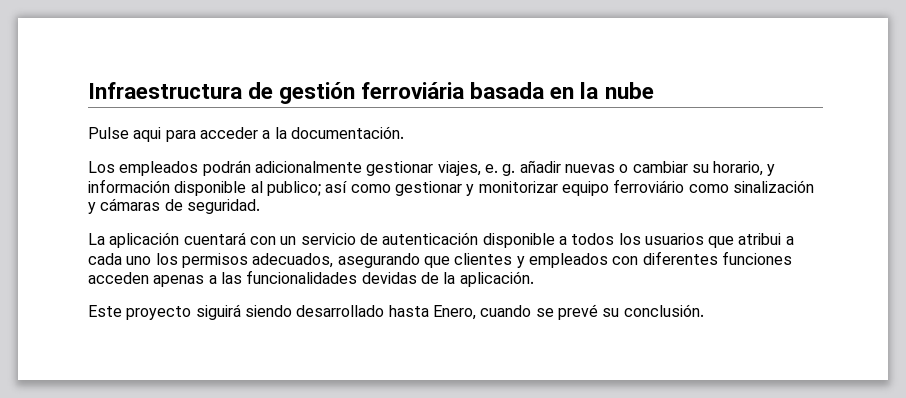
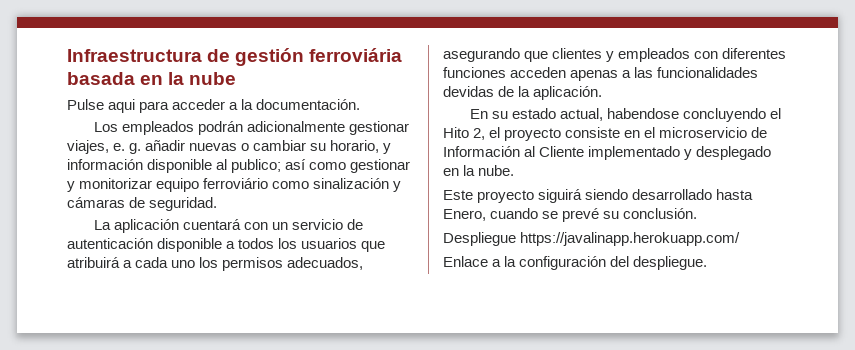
- La aplicación cuentará con un servicio de autenticación disponible a todos los usuarios que atribui a cada uno los permisos adecuados, asegurando que clientes y empleados con diferentes funciones acceden apenas a las funcionalidades devidas de la aplicación.
+ La aplicación cuentará con un servicio de autenticación disponible a todos los usuarios que atribuirá a cada uno los permisos adecuados, asegurando que clientes y empleados con diferentes funciones acceden apenas a las funcionalidades devidas de la aplicación.
+ En su estado actual, habendose concluyendo el Hito 2, el proyecto consiste en el microservicio de Información al Cliente implementado y desplegado en la nube.
+ Despliegue https://javalinapp.herokuapp.com/
+ Enlace a la configuración del despliegue.

